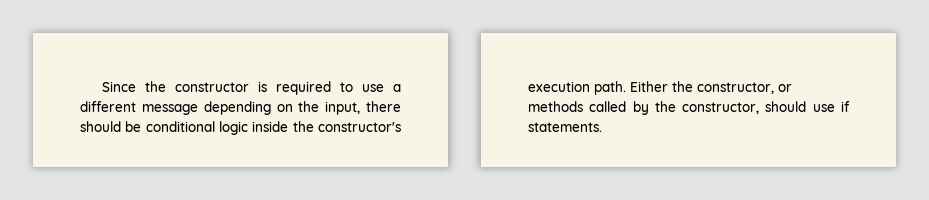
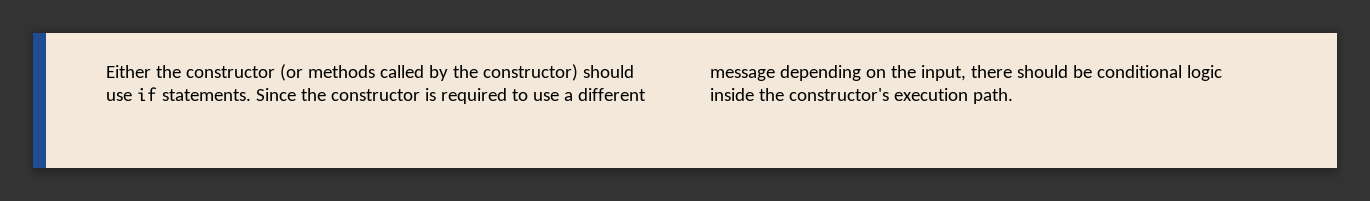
+ Either the constructor (or methods called by the constructor) should use if statements.
- Either the constructor, or methods called by the constructor, should use if statements.

